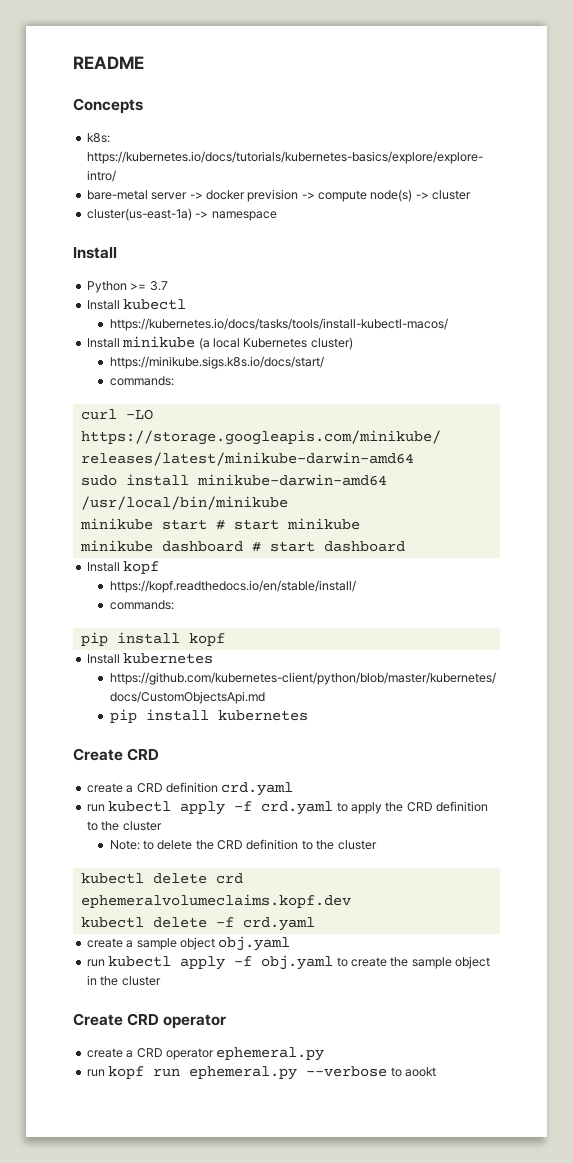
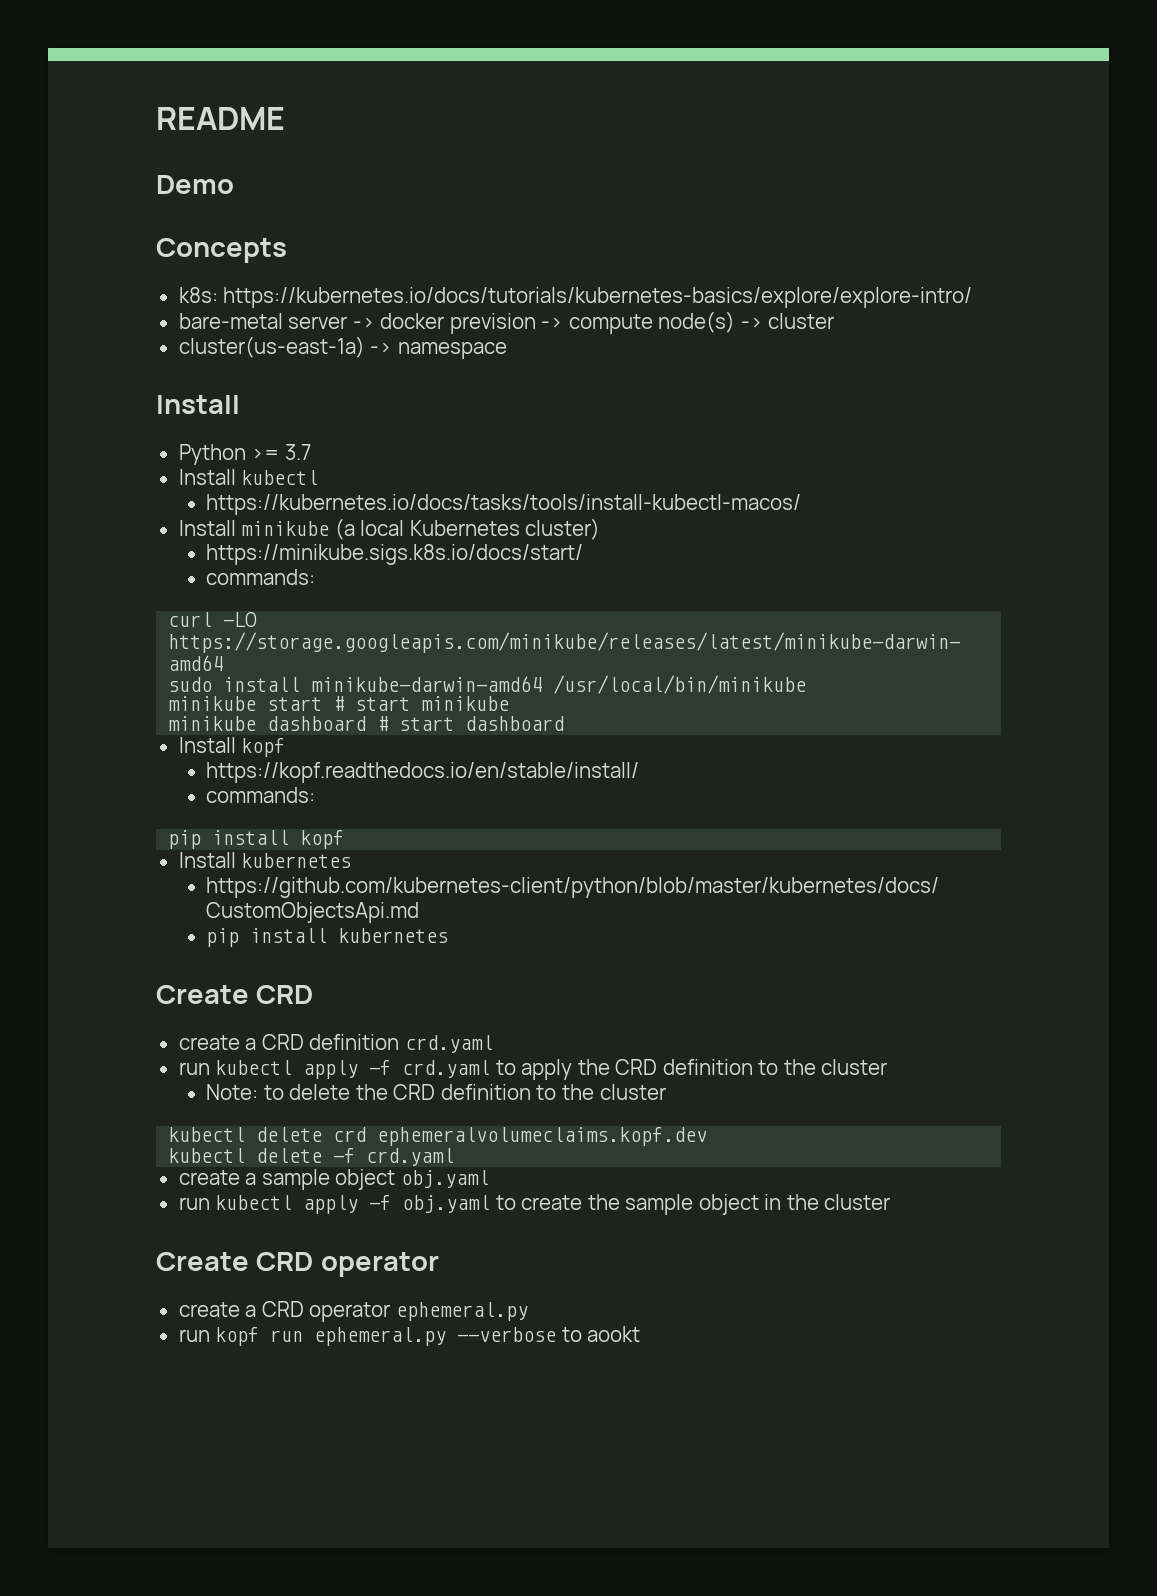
+ Demo

